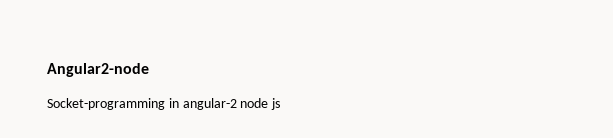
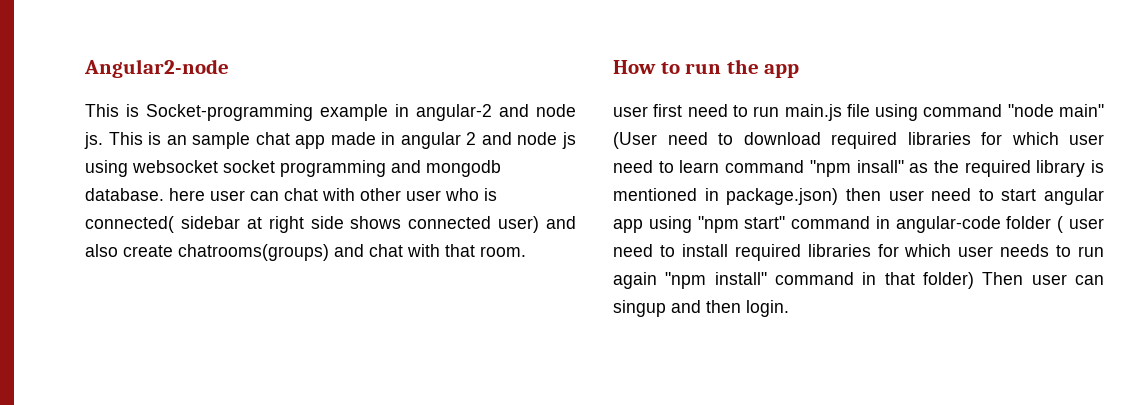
- Socket-programming in angular-2 node js
+ This is Socket-programming example in angular-2 and node js. This is an sample chat app made in angular 2 and node js using websocket socket programming and mongodb database. here user can chat with other user who is connected( sidebar at right side shows connected user) and also create chatrooms(groups) and chat with that room.
+ How to run the app
+ user first need to run main.js file using command "node main" (User need to download required libraries for which user need to learn command "npm insall" as the required library is mentioned in package.json) then user need to start angular app using "npm start" command in angular-code folder ( user need to install required libraries for which user needs to run again "npm install" command in that folder) Then user can singup and then login.

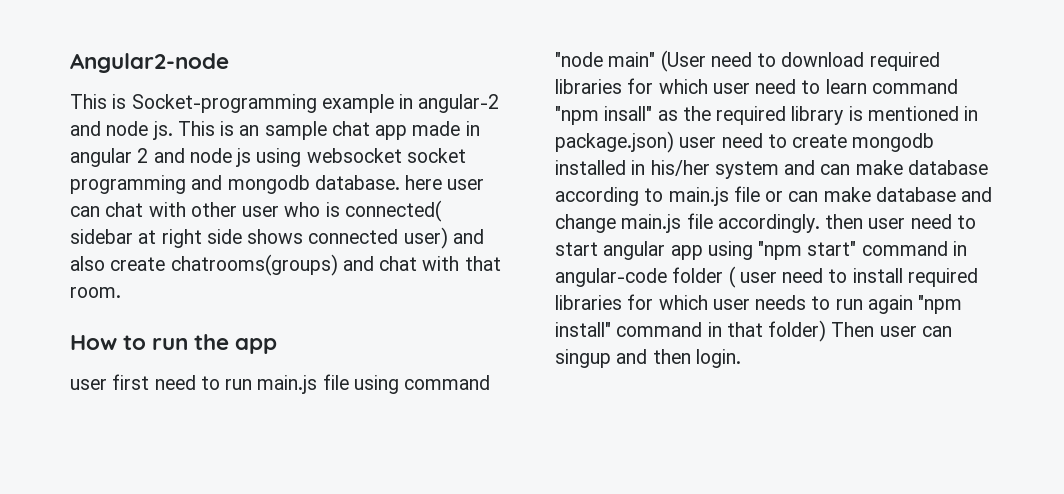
- user first need to run main.js file using command "node main" (User need to download required libraries for which user need to learn command "npm insall" as the required library is mentioned in package.json) then user need to start angular app using "npm start" command in angular-code folder ( user need to install required libraries for which user needs to run again "npm install" command in that folder) Then user can singup and then login.
+ user first need to run main.js file using command "node main" (User need to download required libraries for which user need to learn command "npm insall" as the required library is mentioned in package.json) user need to create mongodb installed in his/her system and can make database according to main.js file or can make database and change main.js file accordingly. then user need to start angular app using "npm start" command in angular-code folder ( user need to install required libraries for which user needs to run again "npm install" command in that folder) Then user can singup and then login.

